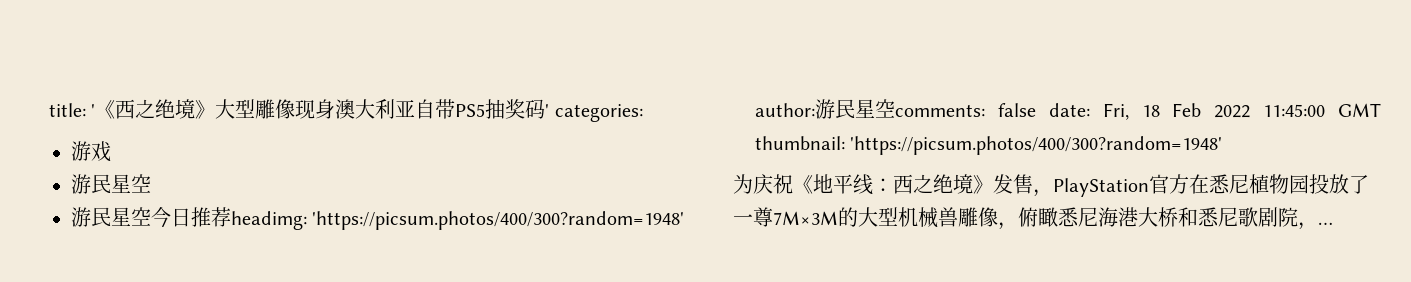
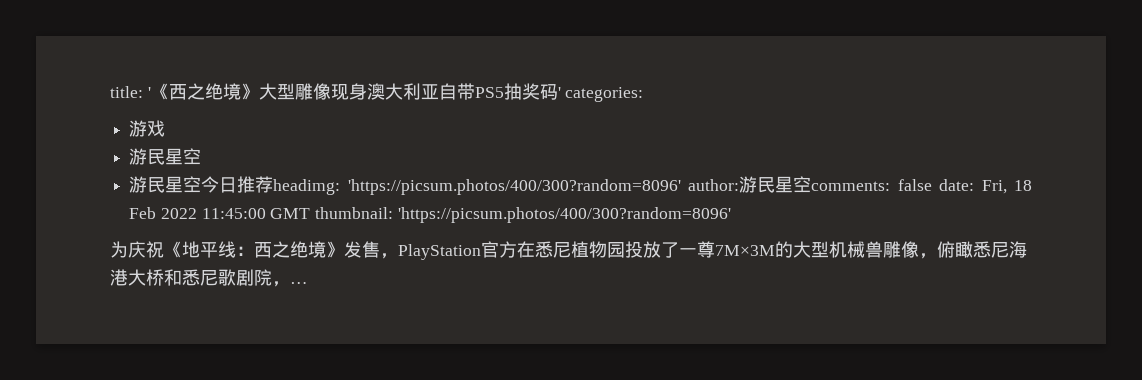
- 游民星空今日推荐headimg: 'https://picsum.photos/400/300?random=1948' author:游民星空comments: false date: Fri, 18 Feb 2022 11:45:00 GMT thumbnail: 'https://picsum.photos/400/300?random=1948'
+ 游民星空今日推荐headimg: 'https://picsum.photos/400/300?random=8096' author:游民星空comments: false date: Fri, 18 Feb 2022 11:45:00 GMT thumbnail: 'https://picsum.photos/400/300?random=8096'

